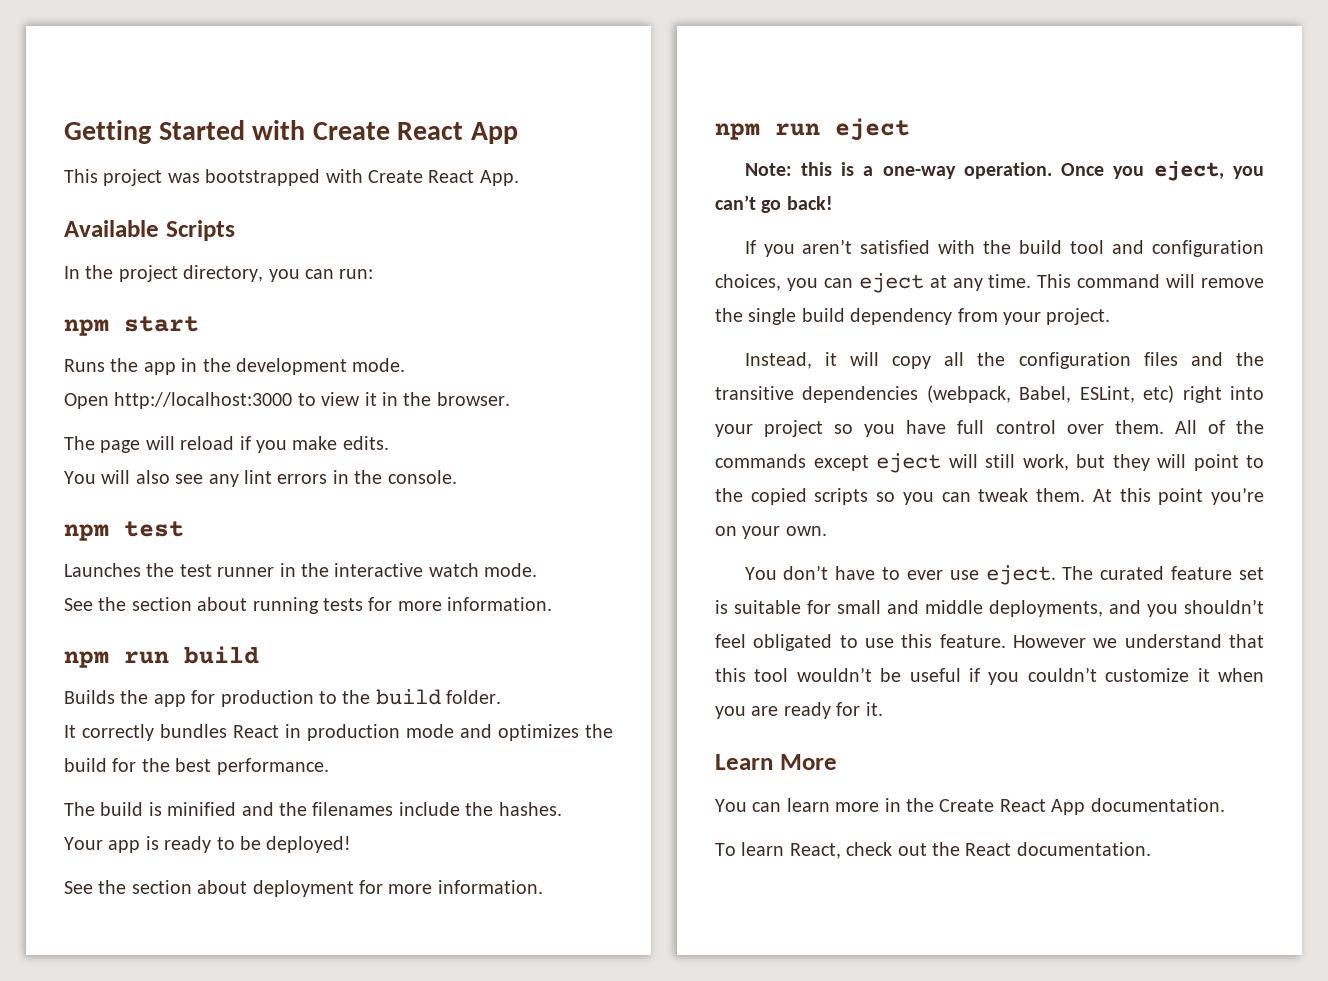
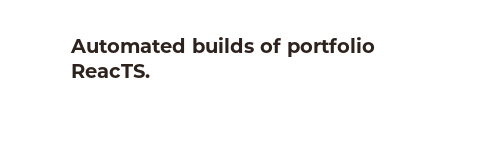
- Getting Started with Create React App
- This project was bootstrapped with Create React App.
- Available Scripts
- In the project directory, you can run:
- npm start
- Runs the app in the development mode.
- Open http://localhost:3000 to view it in the browser.
- The page will reload if you make edits.
- You will also see any lint errors in the console.
- npm test
- Launches the test runner in the interactive watch mode.
- See the section about running tests for more information.
- npm run build
- Builds the app for production to the build folder.
- It correctly bundles React in production mode and optimizes the build for the best performance.
- The build is minified and the filenames include the hashes.
- Your app is ready to be deployed!
- See the section about deployment for more information.
- npm run eject
- Note: this is a one-way operation. Once you eject, you can’t go back!
- If you aren’t satisfied with the build tool and configuration choices, you can eject at any time. This command will remove the single build dependency from your project.
- Instead, it will copy all the configuration files and the transitive dependencies (webpack, Babel, ESLint, etc) right into your project so you have full control over them. All of the commands except eject will still work, but they will point to the copied scripts so you can tweak them. At this point you’re on your own.
- You don’t have to ever use eject. The curated feature set is suitable for small and middle deployments, and you shouldn’t feel obligated to use this feature. However we understand that this tool wouldn’t be useful if you couldn’t customize it when you are ready for it.
- Learn More
- You can learn more in the Create React App documentation.
- To learn React, check out the React documentation.
+ Automated builds of portfolio ReacTS.

